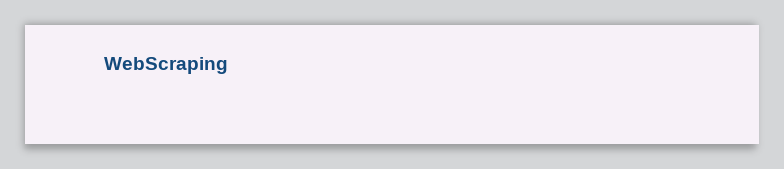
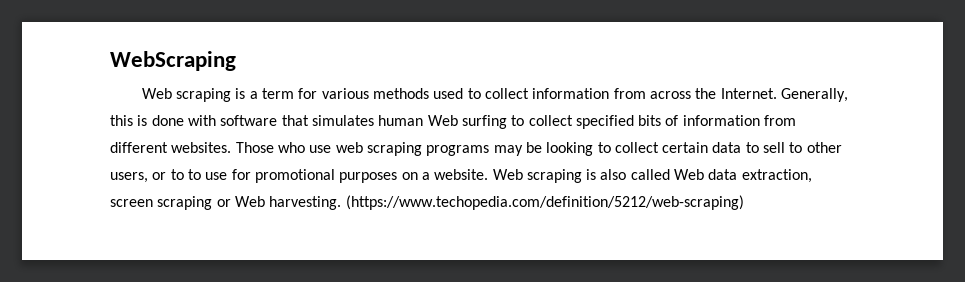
+ Web scraping is a term for various methods used to collect information from across the Internet. Generally, this is done with software that simulates human Web surfing to collect specified bits of information from different websites. Those who use web scraping programs may be looking to collect certain data to sell to other users, or to to use for promotional purposes on a website. Web scraping is also called Web data extraction, screen scraping or Web harvesting. (https://www.techopedia.com/definition/5212/web-scraping)

